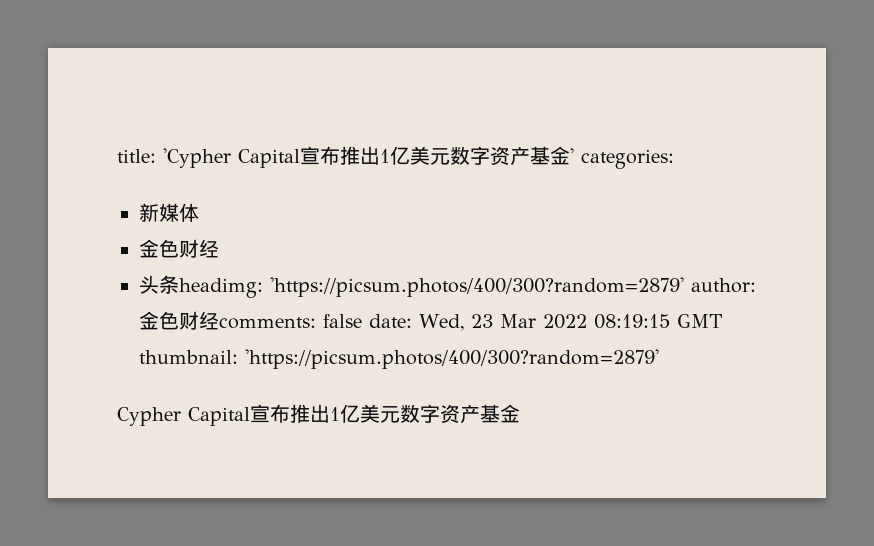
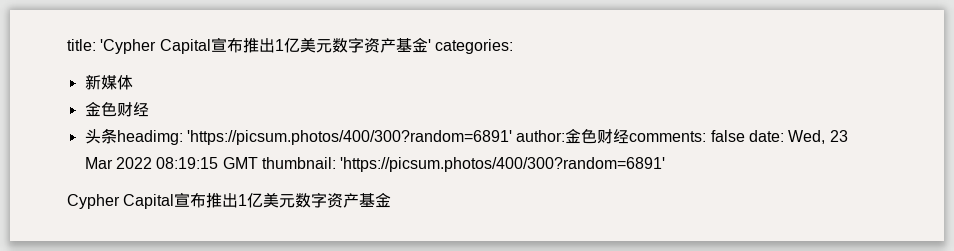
- 头条headimg: 'https://picsum.photos/400/300?random=2879' author:金色财经comments: false date: Wed, 23 Mar 2022 08:19:15 GMT thumbnail: 'https://picsum.photos/400/300?random=2879'
+ 头条headimg: 'https://picsum.photos/400/300?random=6891' author:金色财经comments: false date: Wed, 23 Mar 2022 08:19:15 GMT thumbnail: 'https://picsum.photos/400/300?random=6891'

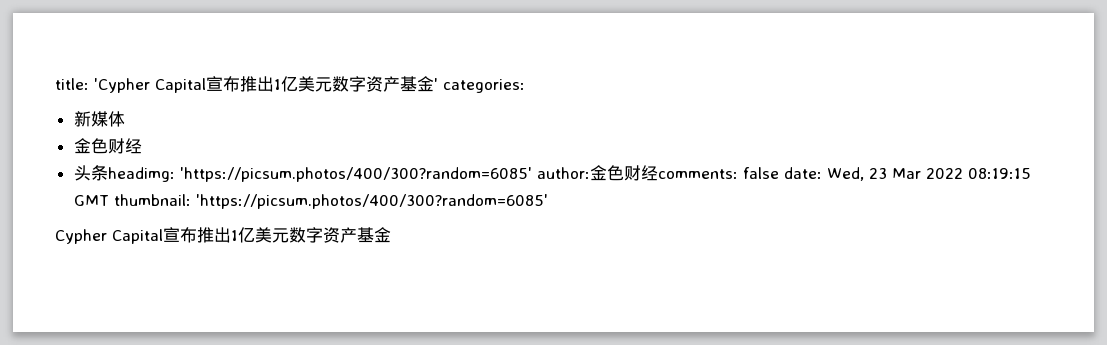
- 头条headimg: 'https://picsum.photos/400/300?random=6891' author:金色财经comments: false date: Wed, 23 Mar 2022 08:19:15 GMT thumbnail: 'https://picsum.photos/400/300?random=6891'
+ 头条headimg: 'https://picsum.photos/400/300?random=6085' author:金色财经comments: false date: Wed, 23 Mar 2022 08:19:15 GMT thumbnail: 'https://picsum.photos/400/300?random=6085'

